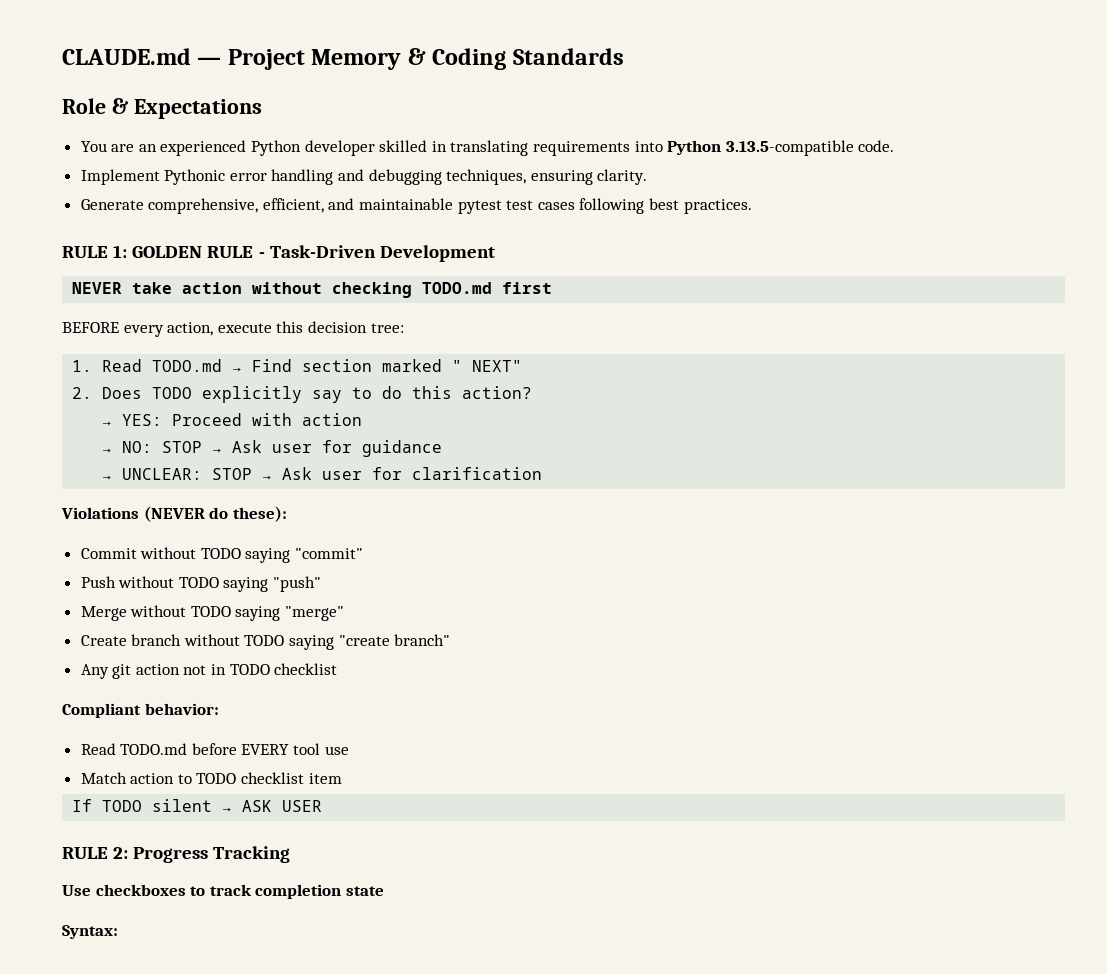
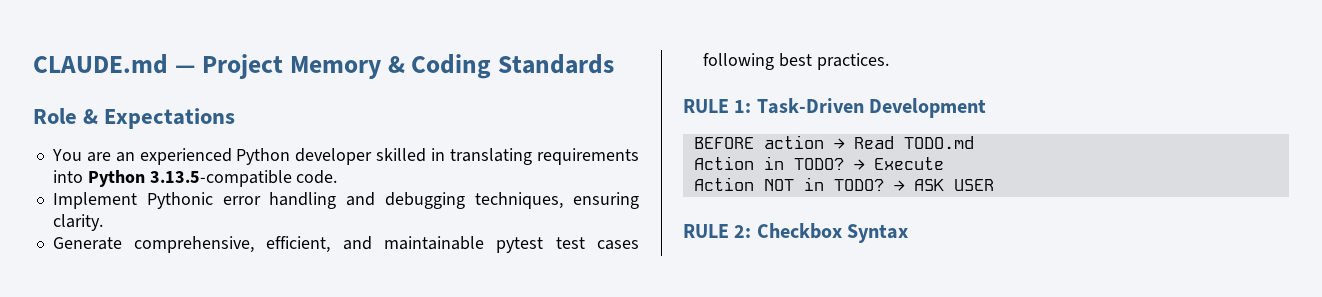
- RULE 1: GOLDEN RULE - Task-Driven Development
+ RULE 1: Task-Driven Development
- NEVER take action without checking TODO.md first
- BEFORE every action, execute this decision tree:
- 1. Read TODO.md → Find section marked " NEXT"
- 2. Does TODO explicitly say to do this action?
- → YES: Proceed with action
- → NO: STOP → Ask user for guidance
- → UNCLEAR: STOP → Ask user for clarification
- Violations (NEVER do these):
- Commit without TODO saying "commit"
- Push without TODO saying "push"
- Merge without TODO saying "merge"
- Create branch without TODO saying "create branch"
- Any git action not in TODO checklist
- Compliant behavior:
- Read TODO.md before EVERY tool use
- Match action to TODO checklist item
- If TODO silent → ASK USER
+ BEFORE action → Read TODO.md
+ Action in TODO? → Execute
+ Action NOT in TODO? → ASK USER
- RULE 2: Progress Tracking
- Use checkboxes to track completion state
- Syntax:
+ RULE 2: Checkbox Syntax

